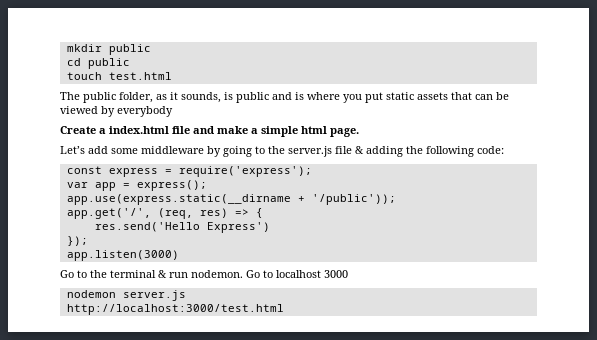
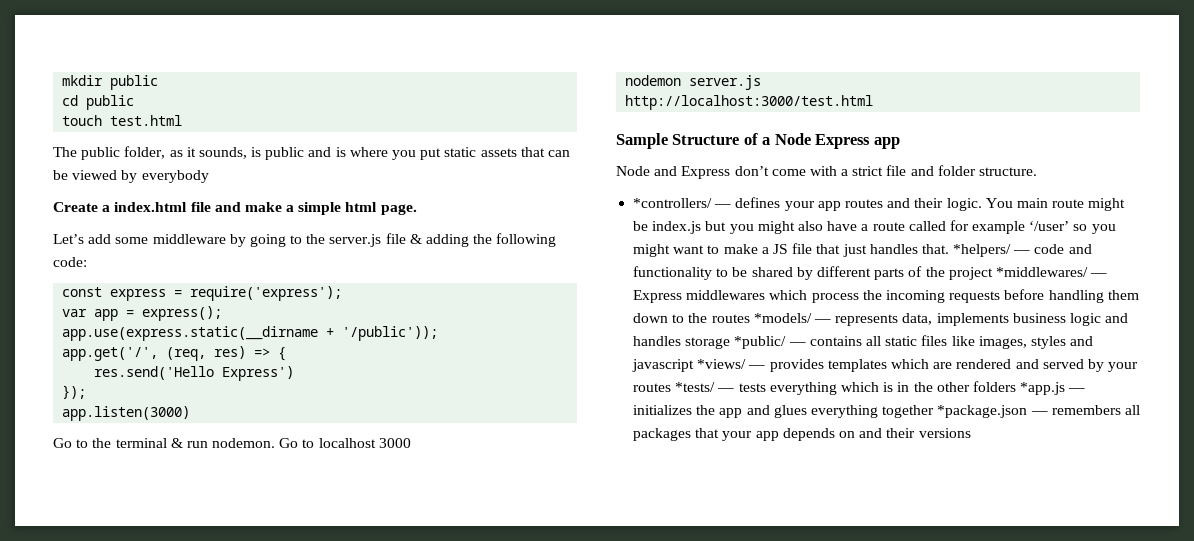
+ Sample Structure of a Node Express app
+ Node and Express don’t come with a strict file and folder structure.
+ *controllers/ — defines your app routes and their logic. You main route might be index.js but you might also have a route called for example ‘/user’ so you might want to make a JS file that just handles that. *helpers/ — code and functionality to be shared by different parts of the project *middlewares/ — Express middlewares which process the incoming requests before handling them down to the routes *models/ — represents data, implements business logic and handles storage *public/ — contains all static files like images, styles and javascript *views/ — provides templates which are rendered and served by your routes *tests/ — tests everything which is in the other folders *app.js — initializes the app and glues everything together *package.json — remembers all packages that your app depends on and their versions

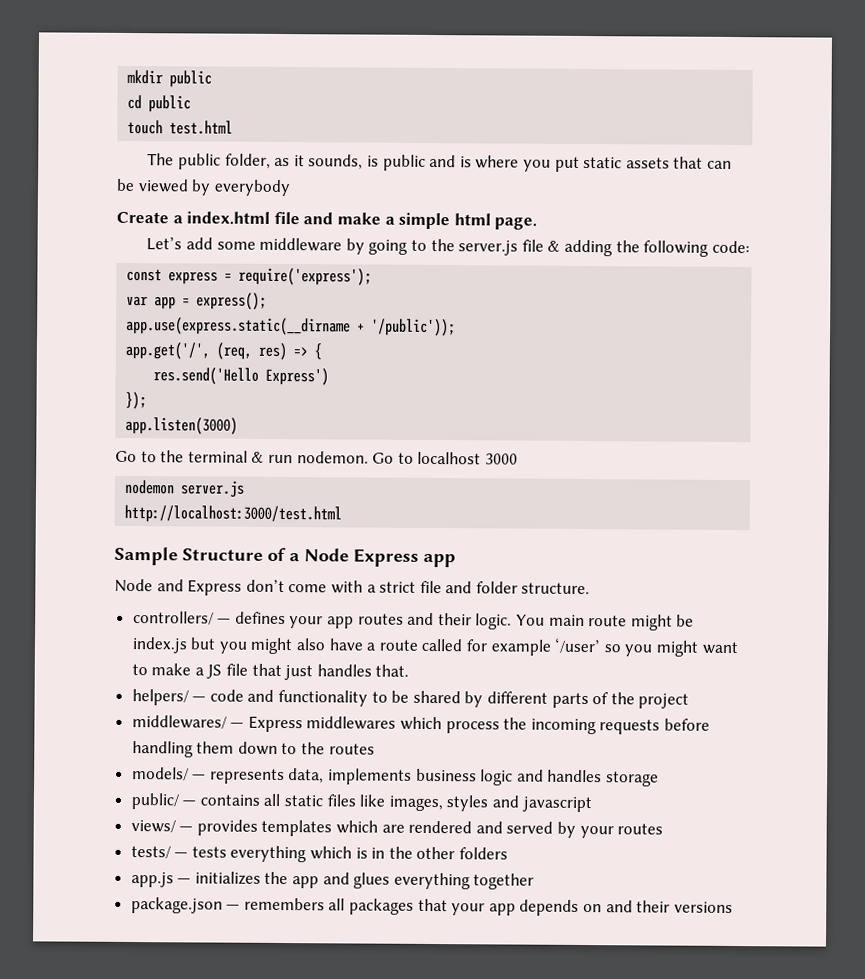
- *controllers/ — defines your app routes and their logic.
+ controllers/ — defines your app routes and their logic.
- You main route might be index.js but you might also have a route called for example ‘/user’ so you might want to make a JS file that just handles that. *helpers/ — code and functionality to be shared by different parts of the project *middlewares/ — Express middlewares which process the incoming requests before handling them down to the routes *models/ — represents data, implements business logic and handles storage *public/ — contains all static files like images, styles and javascript *views/ — provides templates which are rendered and served by your routes *tests/ — tests everything which is in the other folders *app.js — initializes the app and glues everything together *package.json — remembers all packages that your app depends on and their versions
+ You main route might be index.js but you might also have a route called for example ‘/user’ so you might want to make a JS file that just handles that.
+ helpers/ — code and functionality to be shared by different parts of the project
+ middlewares/ — Express middlewares which process the incoming requests before handling them down to the routes
+ models/ — represents data, implements business logic and handles storage
+ public/ — contains all static files like images, styles and javascript
+ views/ — provides templates which are rendered and served by your routes
+ tests/ — tests everything which is in the other folders
+ app.js — initializes the app and glues everything together
+ package.json — remembers all packages that your app depends on and their versions

